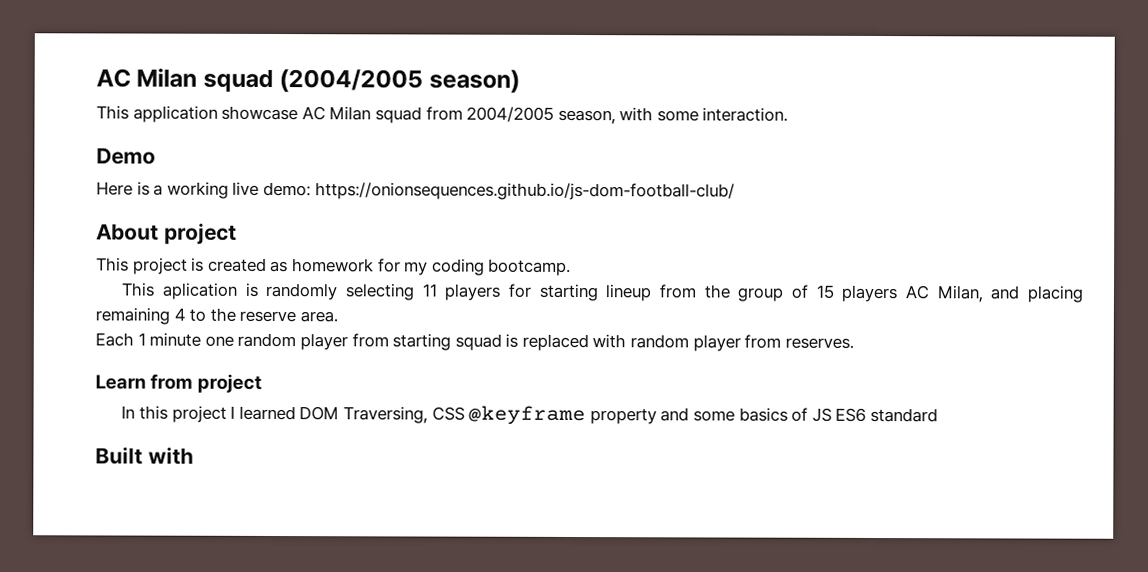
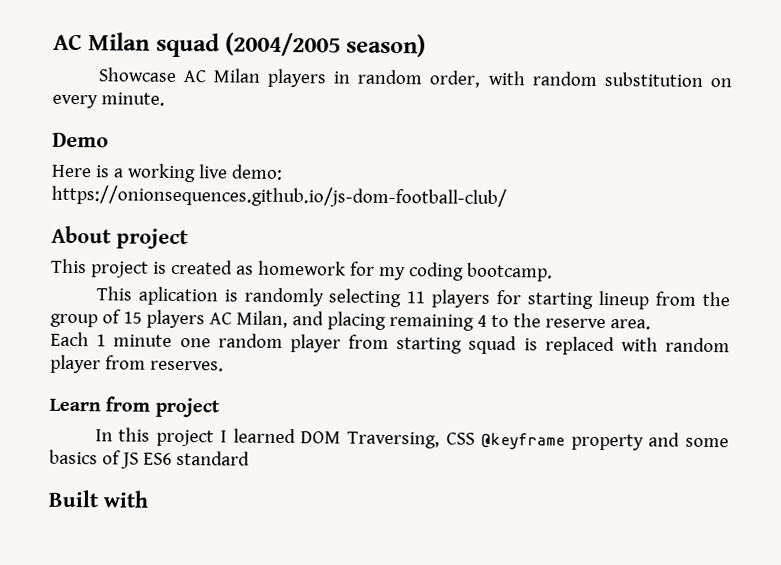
- This application showcase AC Milan squad from 2004/2005 season, with some interaction.
+ Showcase AC Milan players in random order, with random substitution on every minute.

